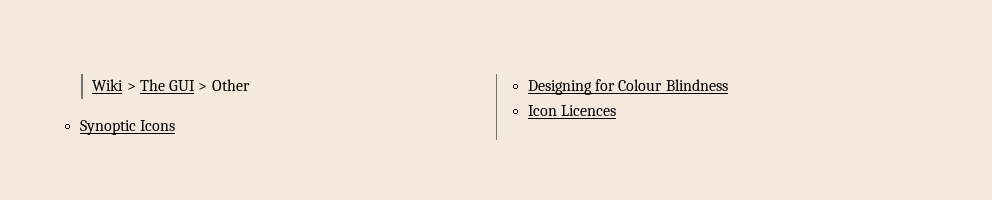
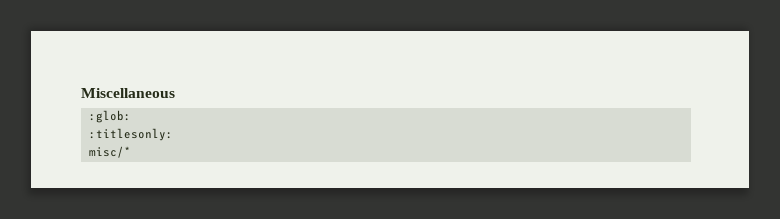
- Wiki > The GUI > Other
- Synoptic Icons
- Designing for Colour Blindness
- Icon Licences
+ Miscellaneous
+ :glob:
+ :titlesonly:
+ misc/*

